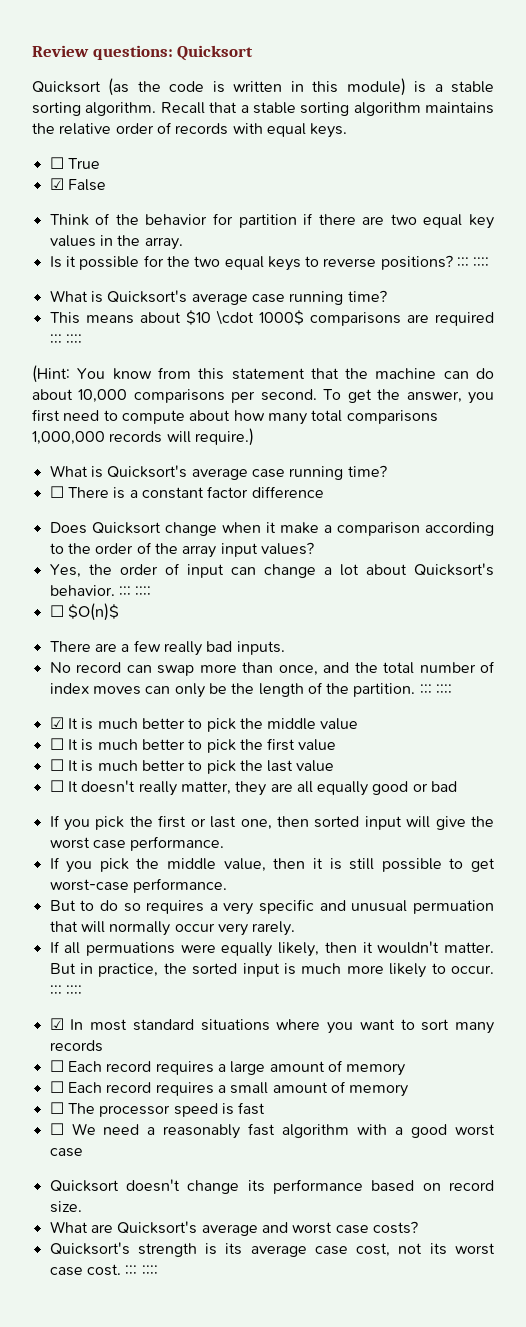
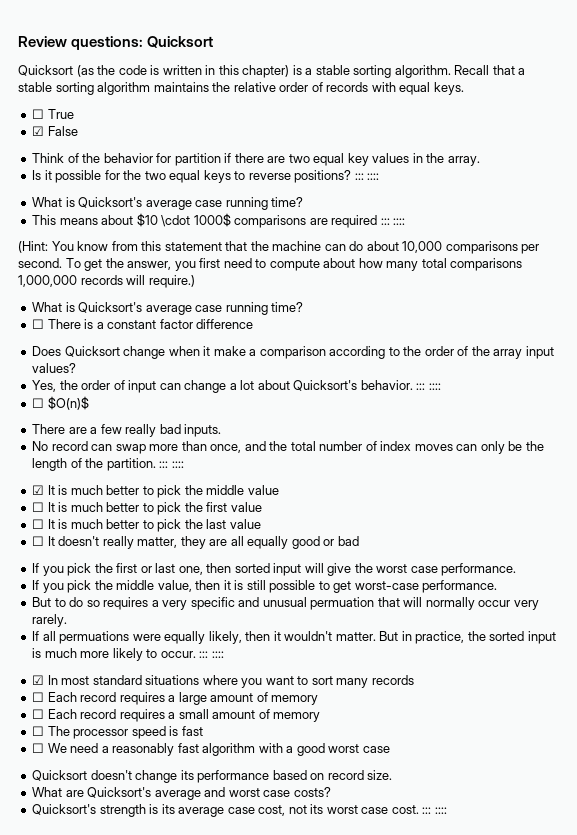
- Quicksort (as the code is written in this module) is a stable sorting algorithm.
+ Quicksort (as the code is written in this chapter) is a stable sorting algorithm.

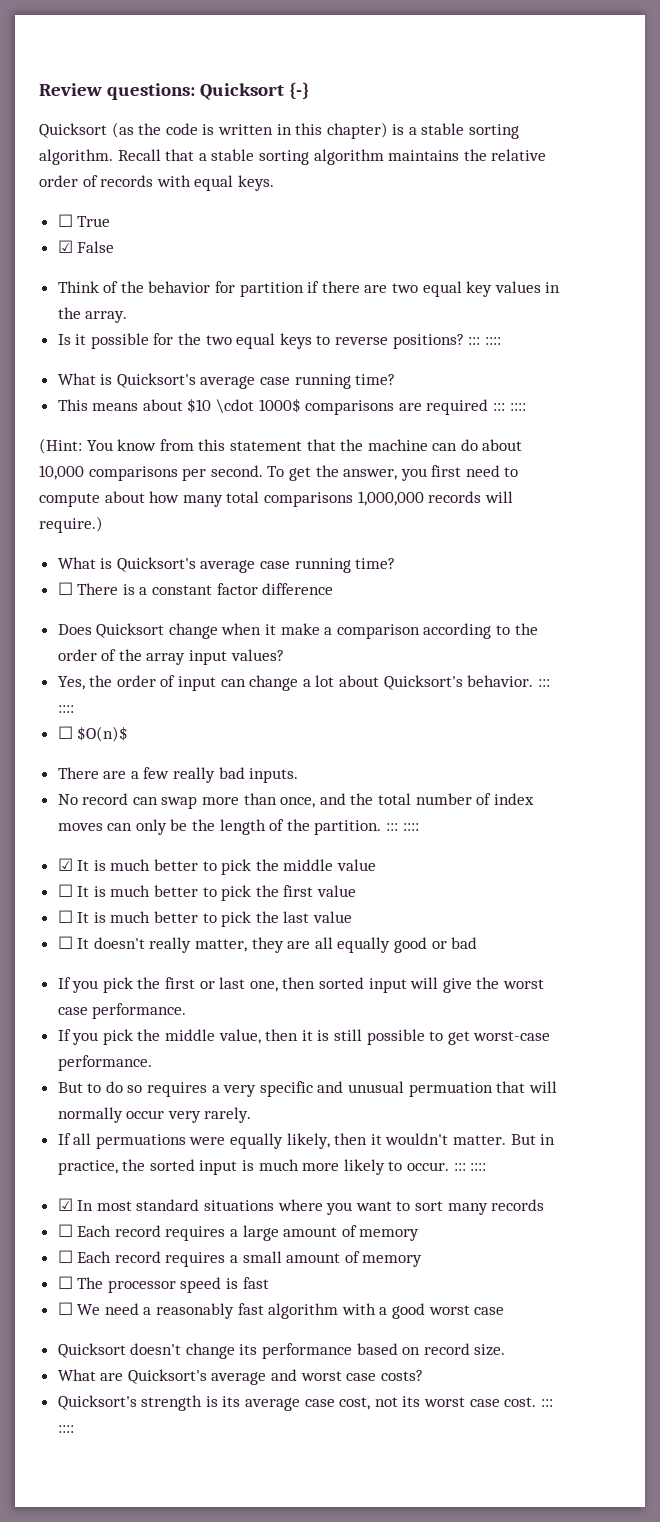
- Review questions: Quicksort
+ Review questions: Quicksort {-}

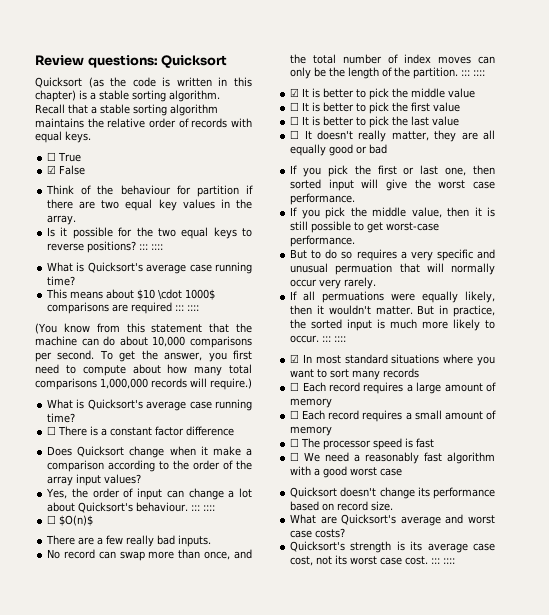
- Review questions: Quicksort {-}
+ Review questions: Quicksort
- Think of the behavior for partition if there are two equal key values in the array.
+ Think of the behaviour for partition if there are two equal key values in the array.
- (Hint: You know from this statement that the machine can do about 10,000 comparisons per second.
+ (You know from this statement that the machine can do about 10,000 comparisons per second.
- Yes, the order of input can change a lot about Quicksort's behavior. ::: ::::
+ Yes, the order of input can change a lot about Quicksort's behaviour. ::: ::::
- ☑ It is much better to pick the middle value
+ ☑ It is better to pick the middle value
- ☐ It is much better to pick the first value
+ ☐ It is better to pick the first value
- ☐ It is much better to pick the last value
+ ☐ It is better to pick the last value

